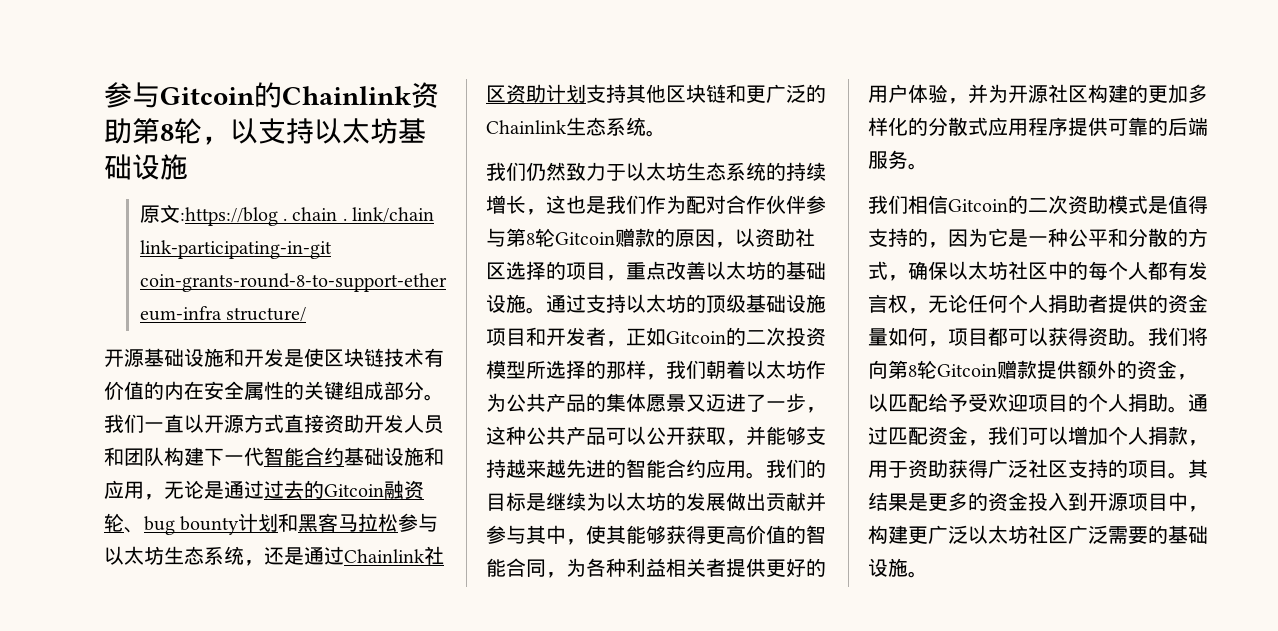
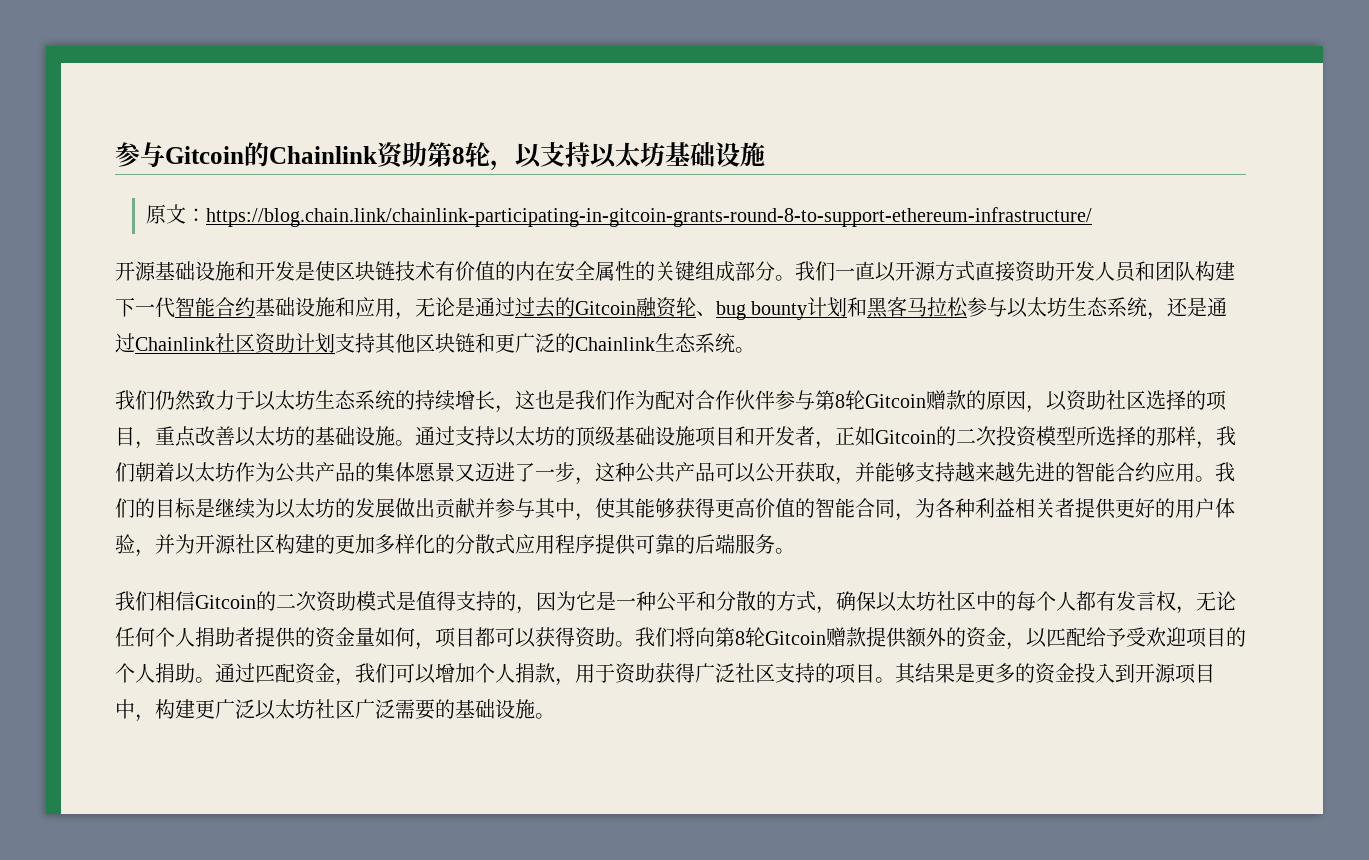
- 原文:https://blog . chain . link/chain link-participating-in-git coin-grants-round-8-to-support-ether eum-infra structure/
+ 原文：https://blog.chain.link/chainlink-participating-in-gitcoin-grants-round-8-to-support-ethereum-infrastructure/

